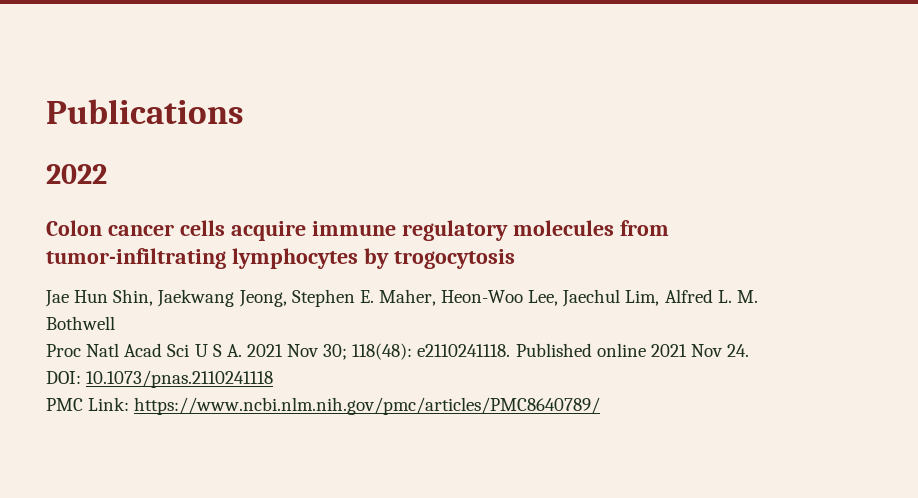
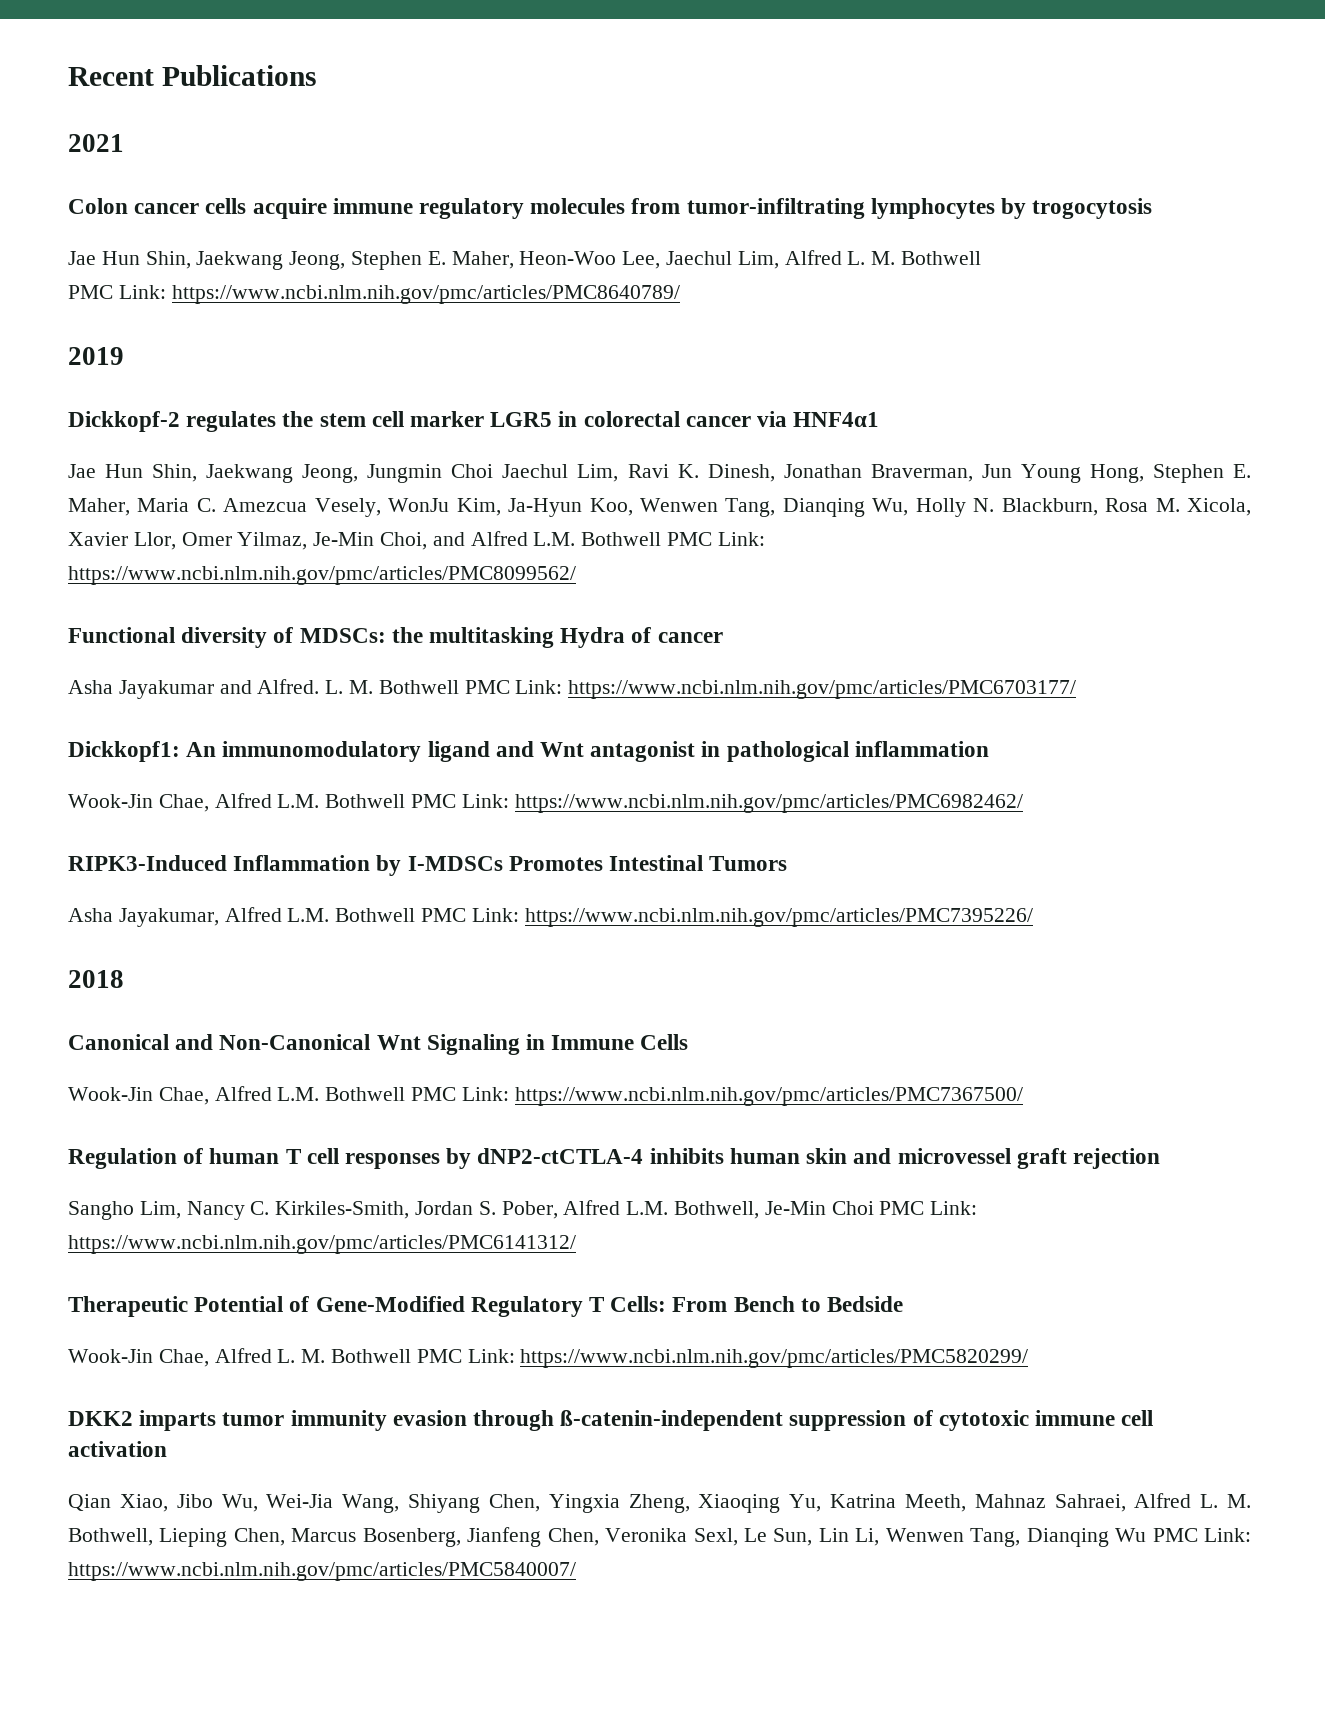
- Publications
+ Recent Publications
- 2022
+ 2021
- Proc Natl Acad Sci U S A. 2021 Nov 30; 118(48): e2110241118. Published online 2021 Nov 24.
- DOI: 10.1073/pnas.2110241118
  PMC Link: https://www.ncbi.nlm.nih.gov/pmc/articles/PMC8640789/
+ 2019
+ Dickkopf-2 regulates the stem cell marker LGR5 in colorectal cancer via HNF4α1
+ Jae Hun Shin, Jaekwang Jeong, Jungmin Choi Jaechul Lim, Ravi K. Dinesh, Jonathan Braverman, Jun Young Hong, Stephen E. Maher, Maria C. Amezcua Vesely, WonJu Kim, Ja-Hyun Koo, Wenwen Tang, Dianqing Wu, Holly N. Blackburn, Rosa M. Xicola, Xavier Llor, Omer Yilmaz, Je-Min Choi, and Alfred L.M. Bothwell PMC Link: https://www.ncbi.nlm.nih.gov/pmc/articles/PMC8099562/
+ Functional diversity of MDSCs: the multitasking Hydra of cancer
+ Asha Jayakumar and Alfred. L. M. Bothwell PMC Link: https://www.ncbi.nlm.nih.gov/pmc/articles/PMC6703177/
+ Dickkopf1: An immunomodulatory ligand and Wnt antagonist in pathological inflammation
+ Wook-Jin Chae, Alfred L.M. Bothwell PMC Link: https://www.ncbi.nlm.nih.gov/pmc/articles/PMC6982462/
+ RIPK3-Induced Inflammation by I-MDSCs Promotes Intestinal Tumors
+ Asha Jayakumar, Alfred L.M. Bothwell PMC Link: https://www.ncbi.nlm.nih.gov/pmc/articles/PMC7395226/
+ 2018
+ Canonical and Non-Canonical Wnt Signaling in Immune Cells
+ Wook-Jin Chae, Alfred L.M. Bothwell PMC Link: https://www.ncbi.nlm.nih.gov/pmc/articles/PMC7367500/
+ Regulation of human T cell responses by dNP2-ctCTLA-4 inhibits human skin and microvessel graft rejection
+ Sangho Lim, Nancy C. Kirkiles-Smith, Jordan S. Pober, Alfred L.M. Bothwell, Je-Min Choi PMC Link: https://www.ncbi.nlm.nih.gov/pmc/articles/PMC6141312/
+ Therapeutic Potential of Gene-Modified Regulatory T Cells: From Bench to Bedside
+ Wook-Jin Chae, Alfred L. M. Bothwell PMC Link: https://www.ncbi.nlm.nih.gov/pmc/articles/PMC5820299/
+ DKK2 imparts tumor immunity evasion through ß-catenin-independent suppression of cytotoxic immune cell activation
+ Qian Xiao, Jibo Wu, Wei-Jia Wang, Shiyang Chen, Yingxia Zheng, Xiaoqing Yu, Katrina Meeth, Mahnaz Sahraei, Alfred L. M. Bothwell, Lieping Chen, Marcus Bosenberg, Jianfeng Chen, Veronika Sexl, Le Sun, Lin Li, Wenwen Tang, Dianqing Wu PMC Link: https://www.ncbi.nlm.nih.gov/pmc/articles/PMC5840007/

